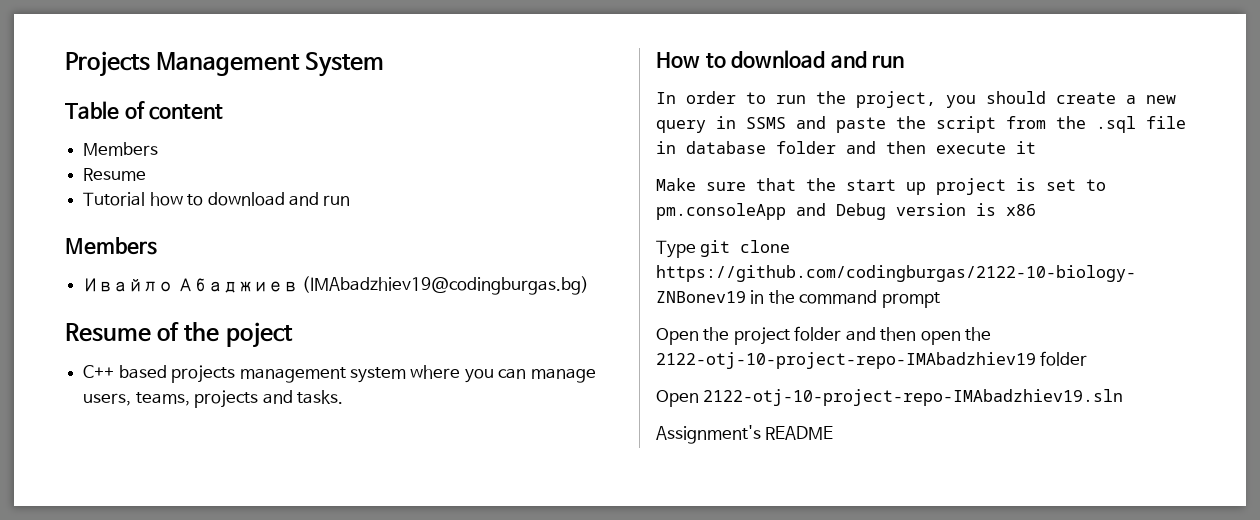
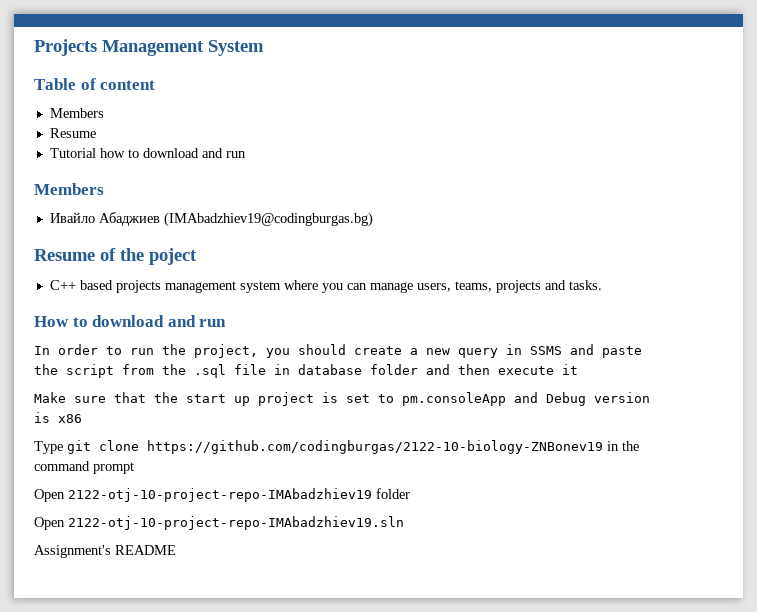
- Open the project folder and then open the 2122-otj-10-project-repo-IMAbadzhiev19 folder
+ Open 2122-otj-10-project-repo-IMAbadzhiev19 folder

